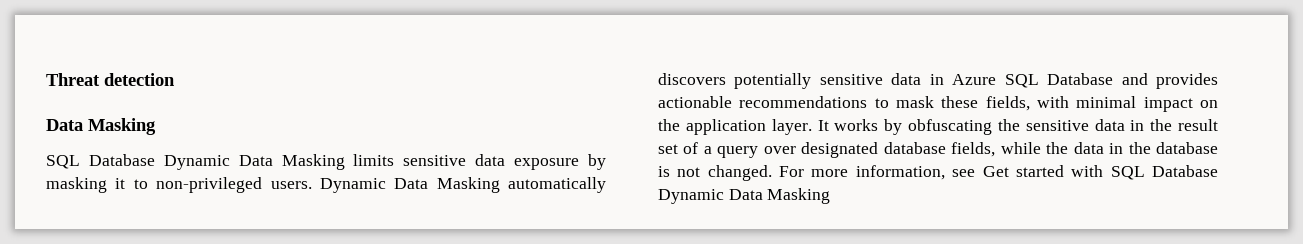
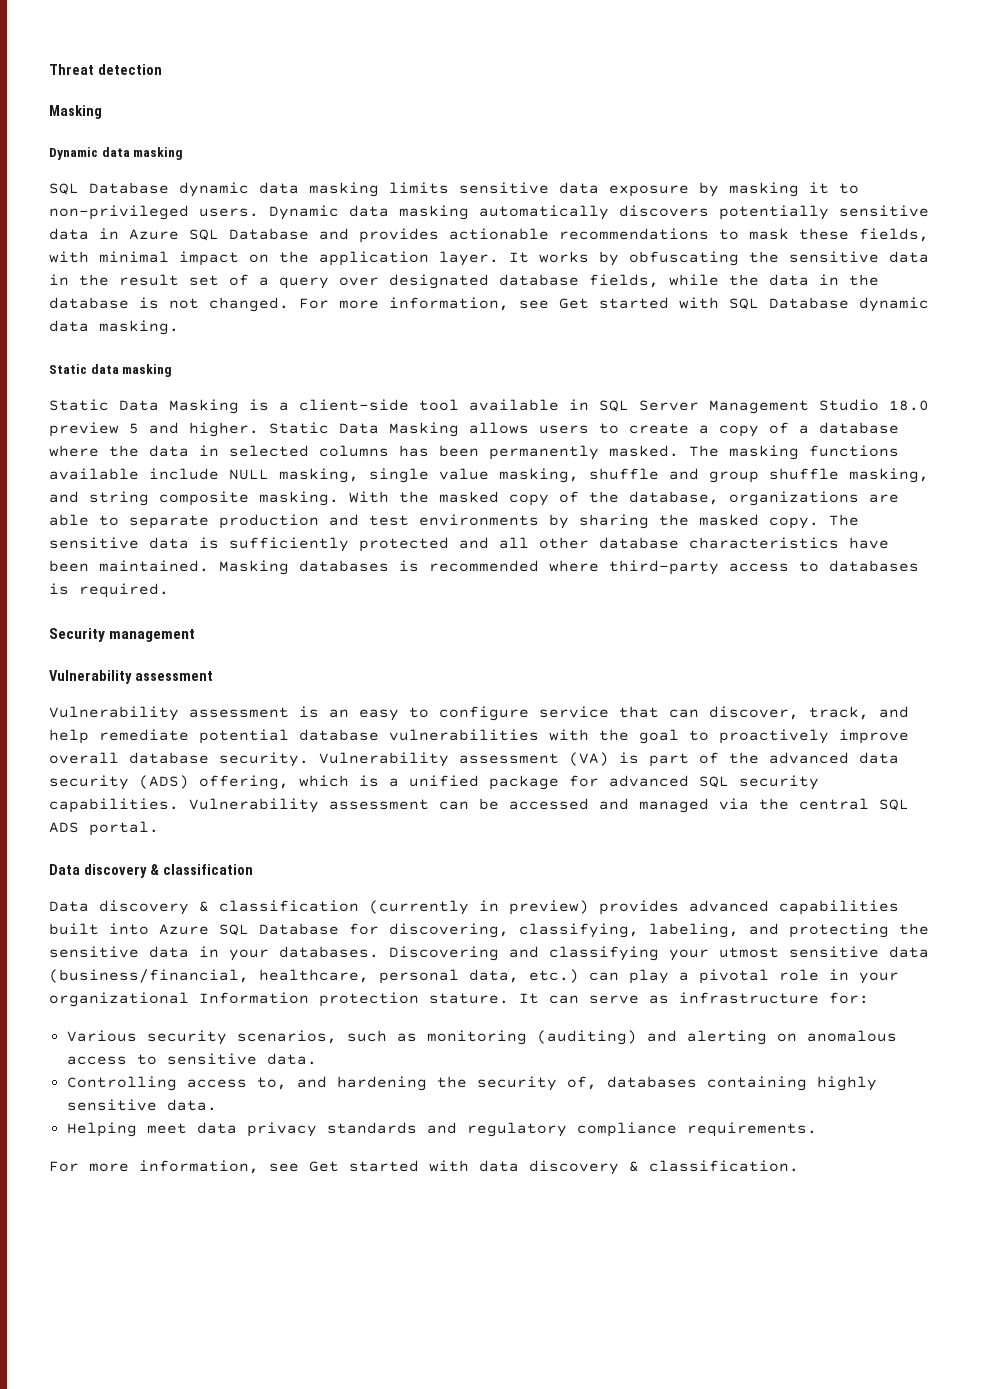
  Threat detection
- Data Masking
- SQL Database Dynamic Data Masking limits sensitive data exposure by masking it to non-privileged users.
+ Masking
+ Dynamic data masking
+ SQL Database dynamic data masking limits sensitive data exposure by masking it to non-privileged users.
- Dynamic Data Masking automatically discovers potentially sensitive data in Azure SQL Database and provides actionable recommendations to mask these fields, with minimal impact on the application layer.
+ Dynamic data masking automatically discovers potentially sensitive data in Azure SQL Database and provides actionable recommendations to mask these fields, with minimal impact on the application layer.
- For more information, see Get started with SQL Database Dynamic Data Masking
+ For more information, see Get started with SQL Database dynamic data masking.
+ Static data masking
+ Static Data Masking is a client-side tool available in SQL Server Management Studio 18.0 preview 5 and higher. Static Data Masking allows users to create a copy of a database where the data in selected columns has been permanently masked. The masking functions available include NULL masking, single value masking, shuffle and group shuffle masking, and string composite masking. With the masked copy of the database, organizations are able to separate production and test environments by sharing the masked copy. The sensitive data is sufficiently protected and all other database characteristics have been maintained. Masking databases is recommended where third-party access to databases is required.
+ Security management
+ Vulnerability assessment
+ Vulnerability assessment is an easy to configure service that can discover, track, and help remediate potential database vulnerabilities with the goal to proactively improve overall database security. Vulnerability assessment (VA) is part of the advanced data security (ADS) offering, which is a unified package for advanced SQL security capabilities. Vulnerability assessment can be accessed and managed via the central SQL ADS portal.
+ Data discovery & classification
+ Data discovery & classification (currently in preview) provides advanced capabilities built into Azure SQL Database for discovering, classifying, labeling, and protecting the sensitive data in your databases. Discovering and classifying your utmost sensitive data (business/financial, healthcare, personal data, etc.) can play a pivotal role in your organizational Information protection stature. It can serve as infrastructure for:
+ Various security scenarios, such as monitoring (auditing) and alerting on anomalous access to sensitive data.
+ Controlling access to, and hardening the security of, databases containing highly sensitive data.
+ Helping meet data privacy standards and regulatory compliance requirements.
+ For more information, see Get started with data discovery & classification.

